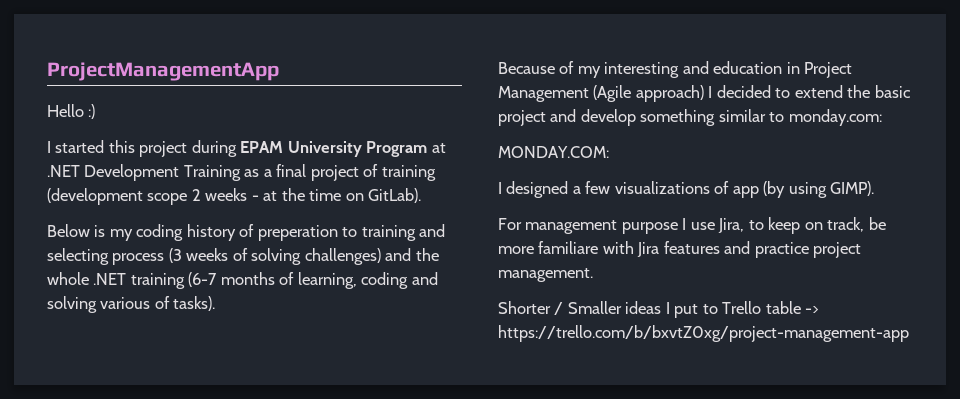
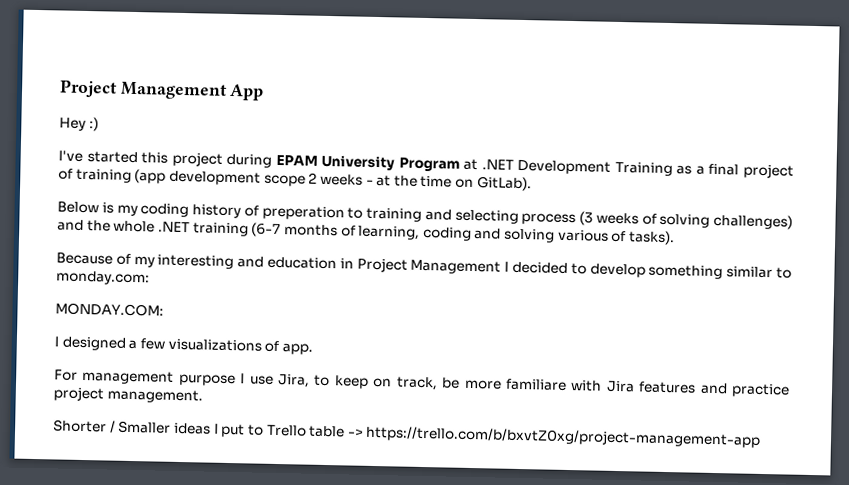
- ProjectManagementApp
- Hello :)
+ Project Management App
+ Hey :)
- I started this project during EPAM University Program at .NET Development Training as a final project of training (development scope 2 weeks - at the time on GitLab).
+ I've started this project during EPAM University Program at .NET Development Training as a final project of training (app development scope 2 weeks - at the time on GitLab).
- Because of my interesting and education in Project Management (Agile approach) I decided to extend the basic project and develop something similar to monday.com:
+ Because of my interesting and education in Project Management I decided to develop something similar to monday.com:
- I designed a few visualizations of app (by using GIMP).
+ I designed a few visualizations of app.

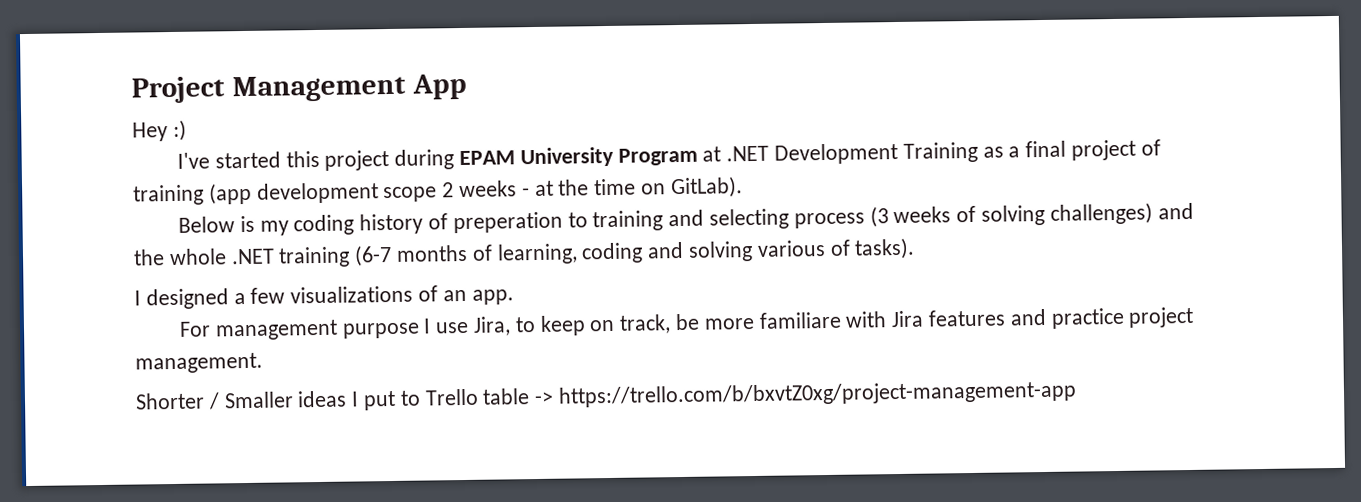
- Because of my interesting and education in Project Management I decided to develop something similar to monday.com:
- MONDAY.COM:
- I designed a few visualizations of app.
+ I designed a few visualizations of an app.

